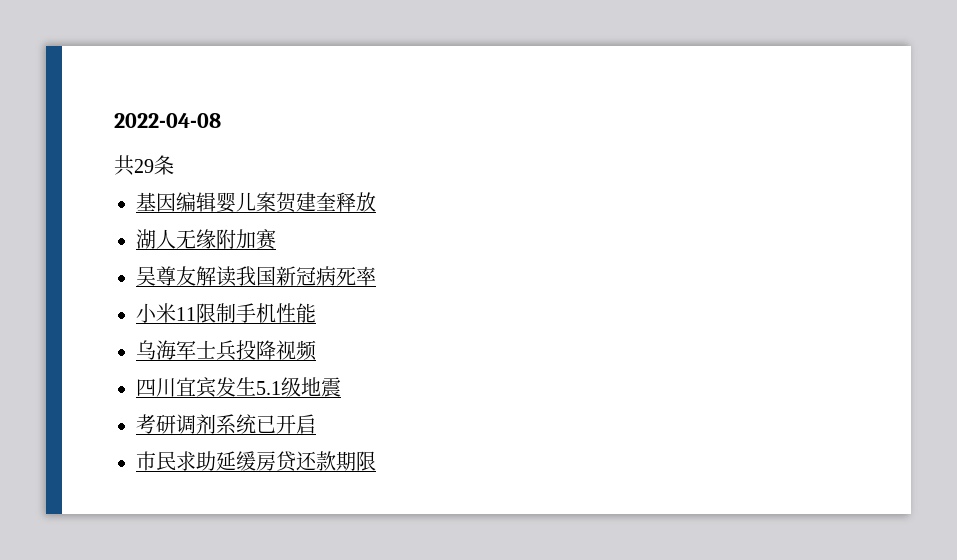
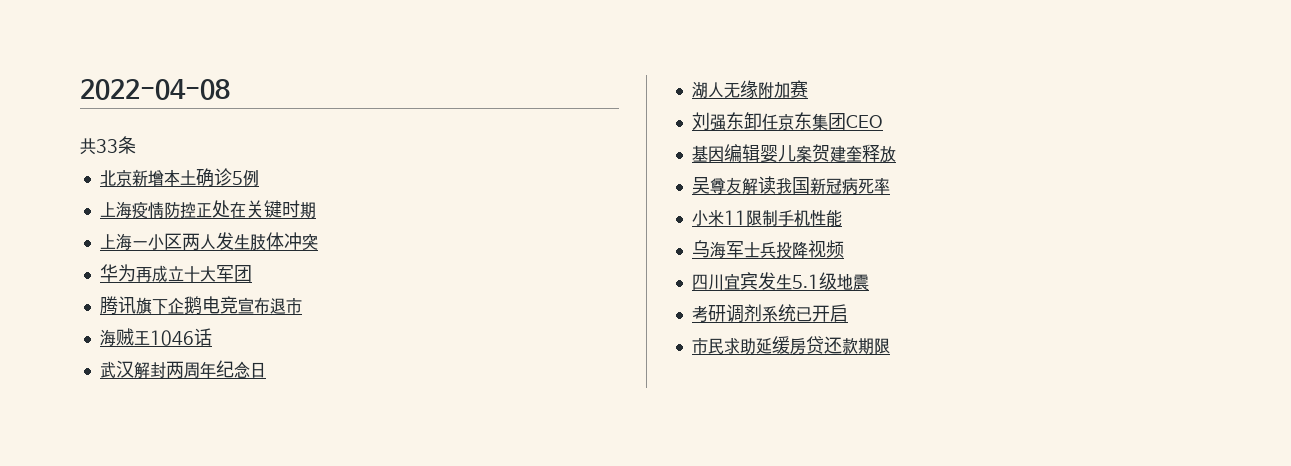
- 共29条
+ 共33条
+ 北京新增本土确诊5例
+ 上海疫情防控正处在关键时期
+ 上海一小区两人发生肢体冲突
+ 华为再成立十大军团
+ 腾讯旗下企鹅电竞宣布退市
+ 海贼王1046话
+ 武汉解封两周年纪念日
+ 湖人无缘附加赛
+ 刘强东卸任京东集团CEO
- 湖人无缘附加赛

